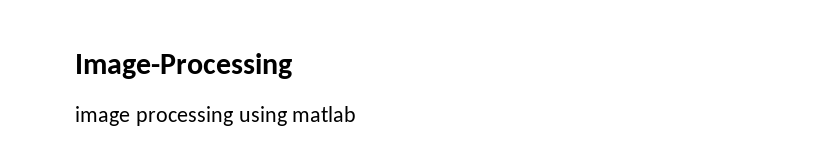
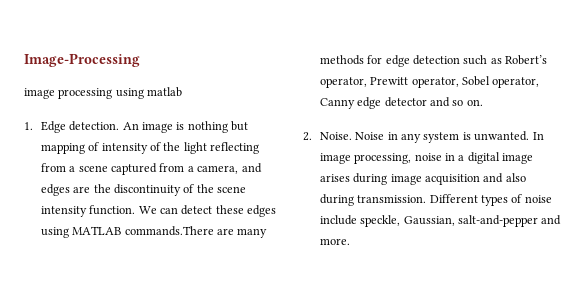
+ 1. Edge detection. An image is nothing but mapping of intensity of the light reflecting from a scene captured from a camera, and edges are the discontinuity of the scene intensity function. We can detect these edges using MATLAB commands.There are many methods for edge detection such as Robert’s operator, Prewitt operator, Sobel operator, Canny edge detector and so on.
+ 2. Noise. Noise in any system is unwanted. In image processing, noise in a digital image arises during image acquisition and also during transmission. Different types of noise include speckle, Gaussian, salt-and-pepper and more.

